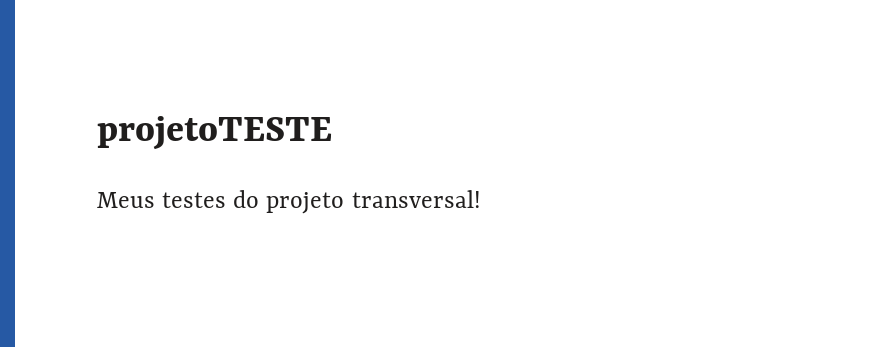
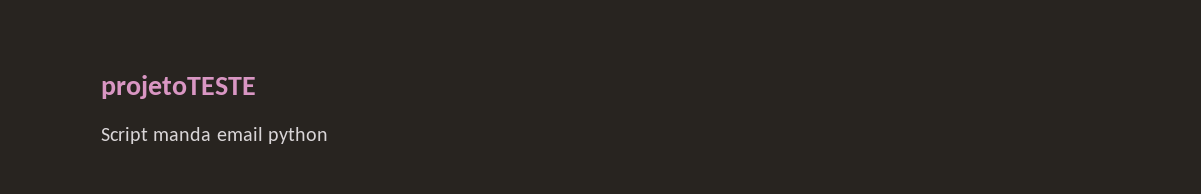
- Meus testes do projeto transversal!
+ Script manda email python

